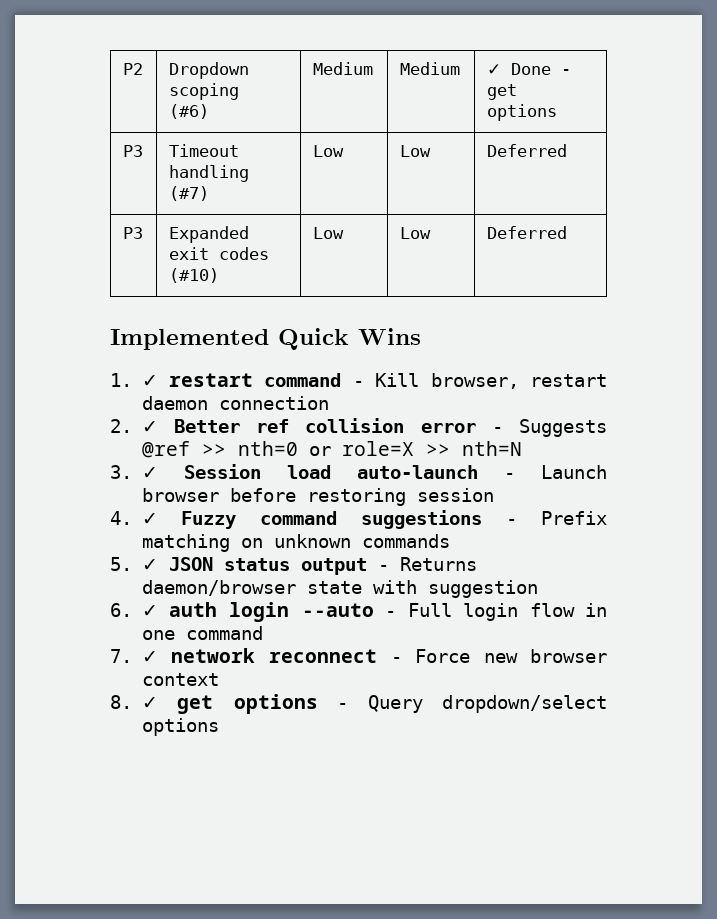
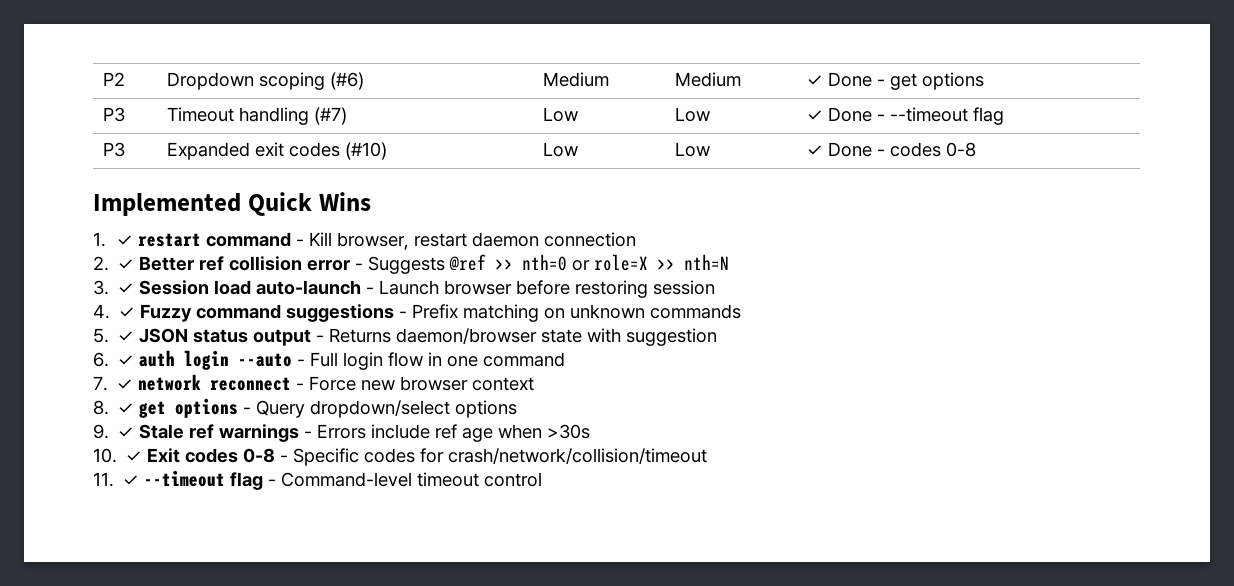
- P3 | Timeout handling (#7) | Low | Low | Deferred
+ P3 | Timeout handling (#7) | Low | Low | ✓ Done - --timeout flag
- P3 | Expanded exit codes (#10) | Low | Low | Deferred
+ P3 | Expanded exit codes (#10) | Low | Low | ✓ Done - codes 0-8
+ 9. ✓ Stale ref warnings - Errors include ref age when >30s
+ 10. ✓ Exit codes 0-8 - Specific codes for crash/network/collision/timeout
+ 11. ✓ --timeout flag - Command-level timeout control

